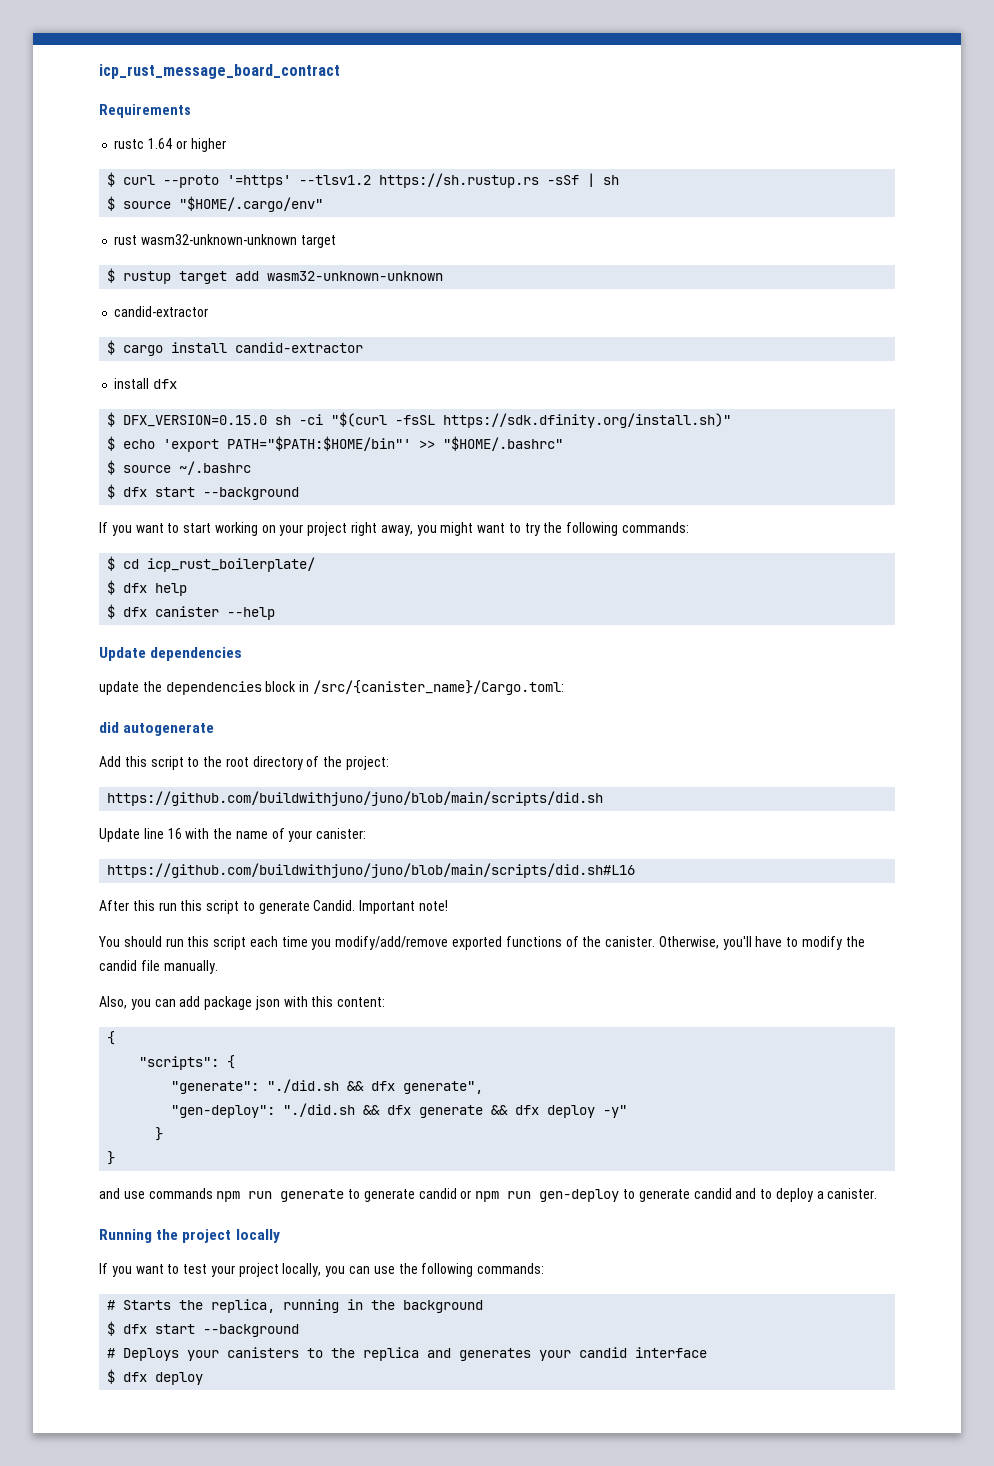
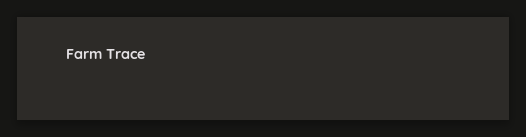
- icp_rust_message_board_contract
- Requirements
- rustc 1.64 or higher
- $ curl --proto '=https' --tlsv1.2 https://sh.rustup.rs -sSf | sh
- $ source "$HOME/.cargo/env"
- rust wasm32-unknown-unknown target
- $ rustup target add wasm32-unknown-unknown
- candid-extractor
- $ cargo install candid-extractor
- install dfx
- $ DFX_VERSION=0.15.0 sh -ci "$(curl -fsSL https://sdk.dfinity.org/install.sh)"
- $ echo 'export PATH="$PATH:$HOME/bin"' >> "$HOME/.bashrc"
- $ source ~/.bashrc
- $ dfx start --background
- If you want to start working on your project right away, you might want to try the following commands:
- $ cd icp_rust_boilerplate/
- $ dfx help
- $ dfx canister --help
- Update dependencies
- update the dependencies block in /src/{canister_name}/Cargo.toml:
- did autogenerate
- Add this script to the root directory of the project:
- https://github.com/buildwithjuno/juno/blob/main/scripts/did.sh
- Update line 16 with the name of your canister:
- https://github.com/buildwithjuno/juno/blob/main/scripts/did.sh#L16
- After this run this script to generate Candid. Important note!
- You should run this script each time you modify/add/remove exported functions of the canister. Otherwise, you'll have to modify the candid file manually.
- Also, you can add package json with this content:
- {
- "scripts": {
- "generate": "./did.sh && dfx generate",
- "gen-deploy": "./did.sh && dfx generate && dfx deploy -y"
- }
- }
- and use commands npm run generate to generate candid or npm run gen-deploy to generate candid and to deploy a canister.
- Running the project locally
- If you want to test your project locally, you can use the following commands:
- # Starts the replica, running in the background
- $ dfx start --background
- # Deploys your canisters to the replica and generates your candid interface
- $ dfx deploy
+ Farm Trace

